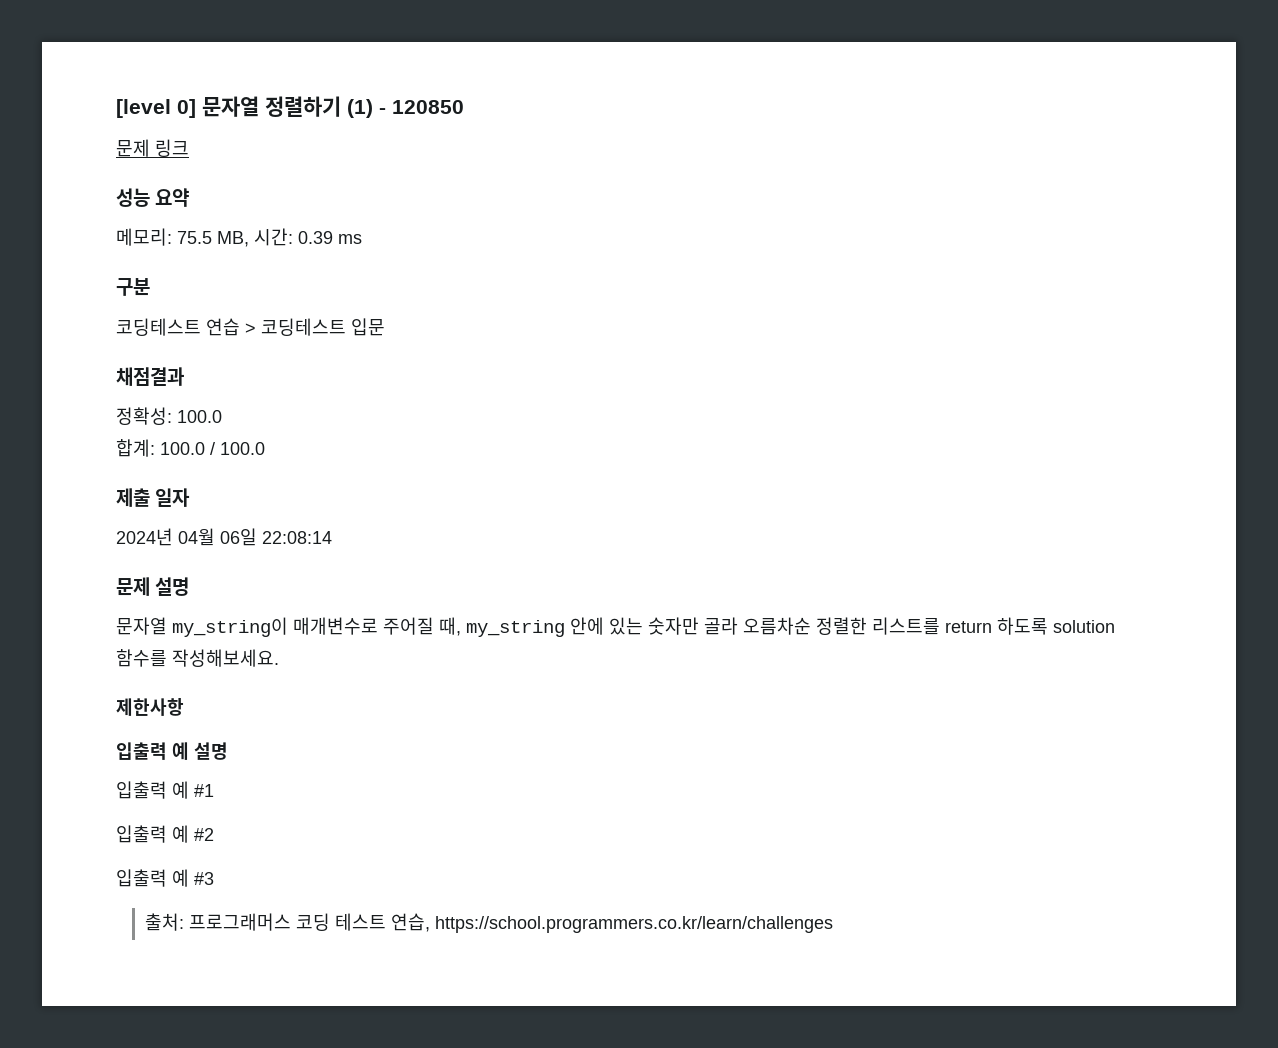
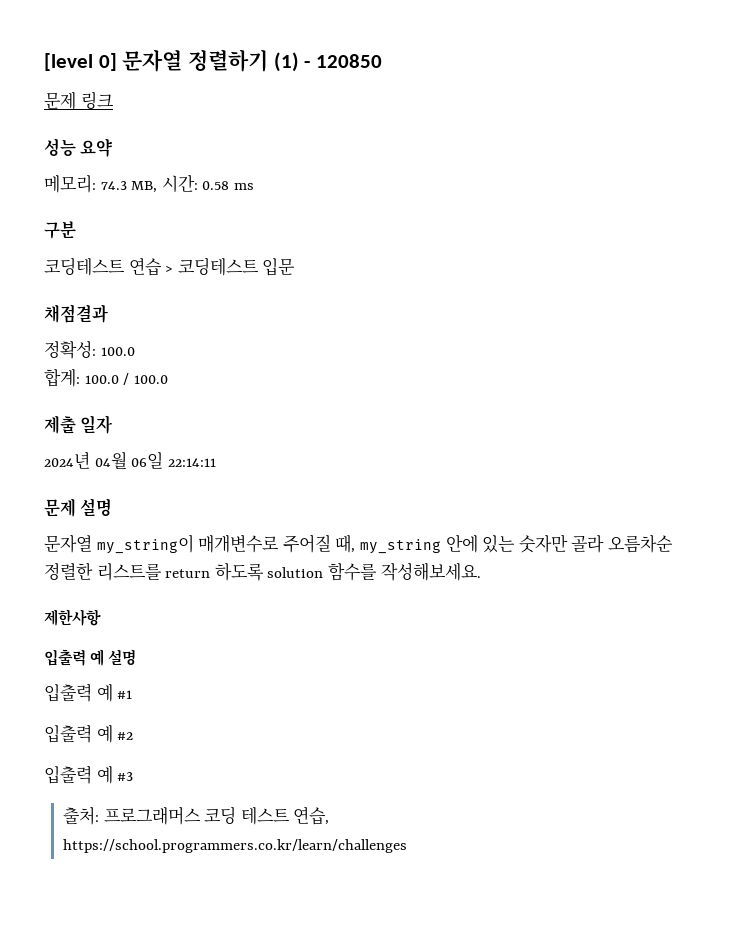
- 메모리: 75.5 MB, 시간: 0.39 ms
+ 메모리: 74.3 MB, 시간: 0.58 ms
- 2024년 04월 06일 22:08:14
+ 2024년 04월 06일 22:14:11

